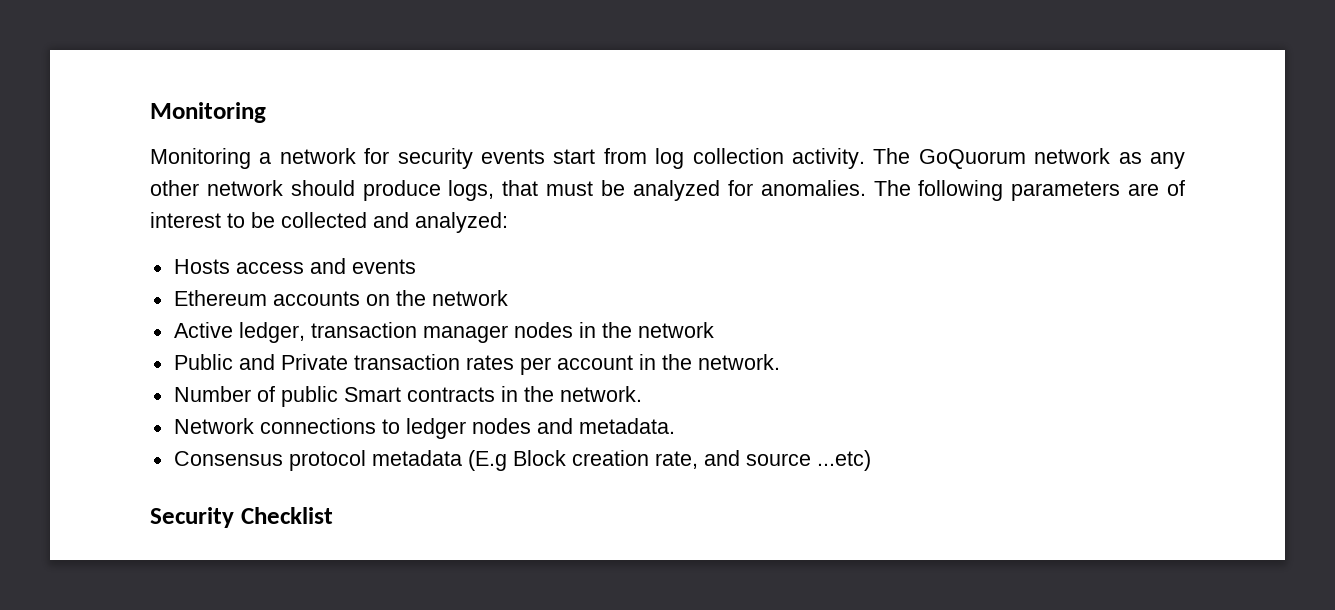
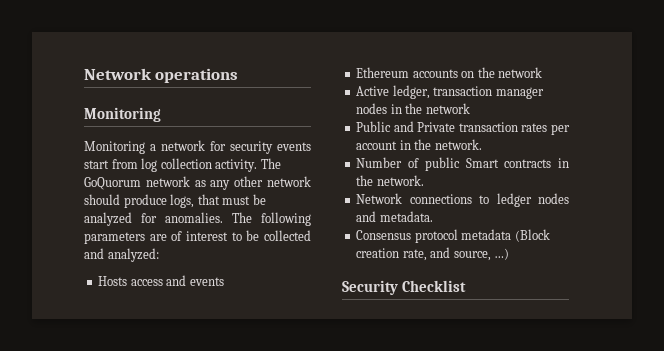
+ Network operations
- Consensus protocol metadata (E.g Block creation rate, and source ...etc)
+ Consensus protocol metadata (Block creation rate, and source, …)

